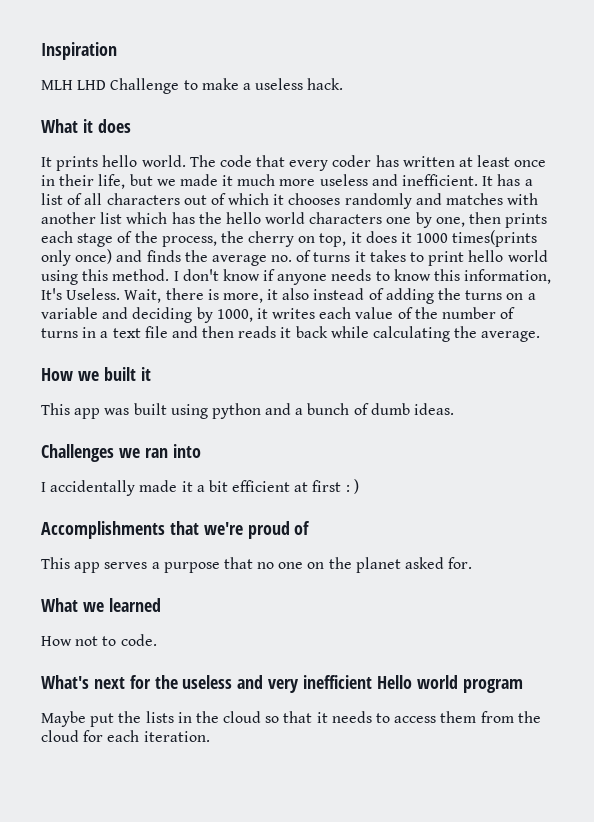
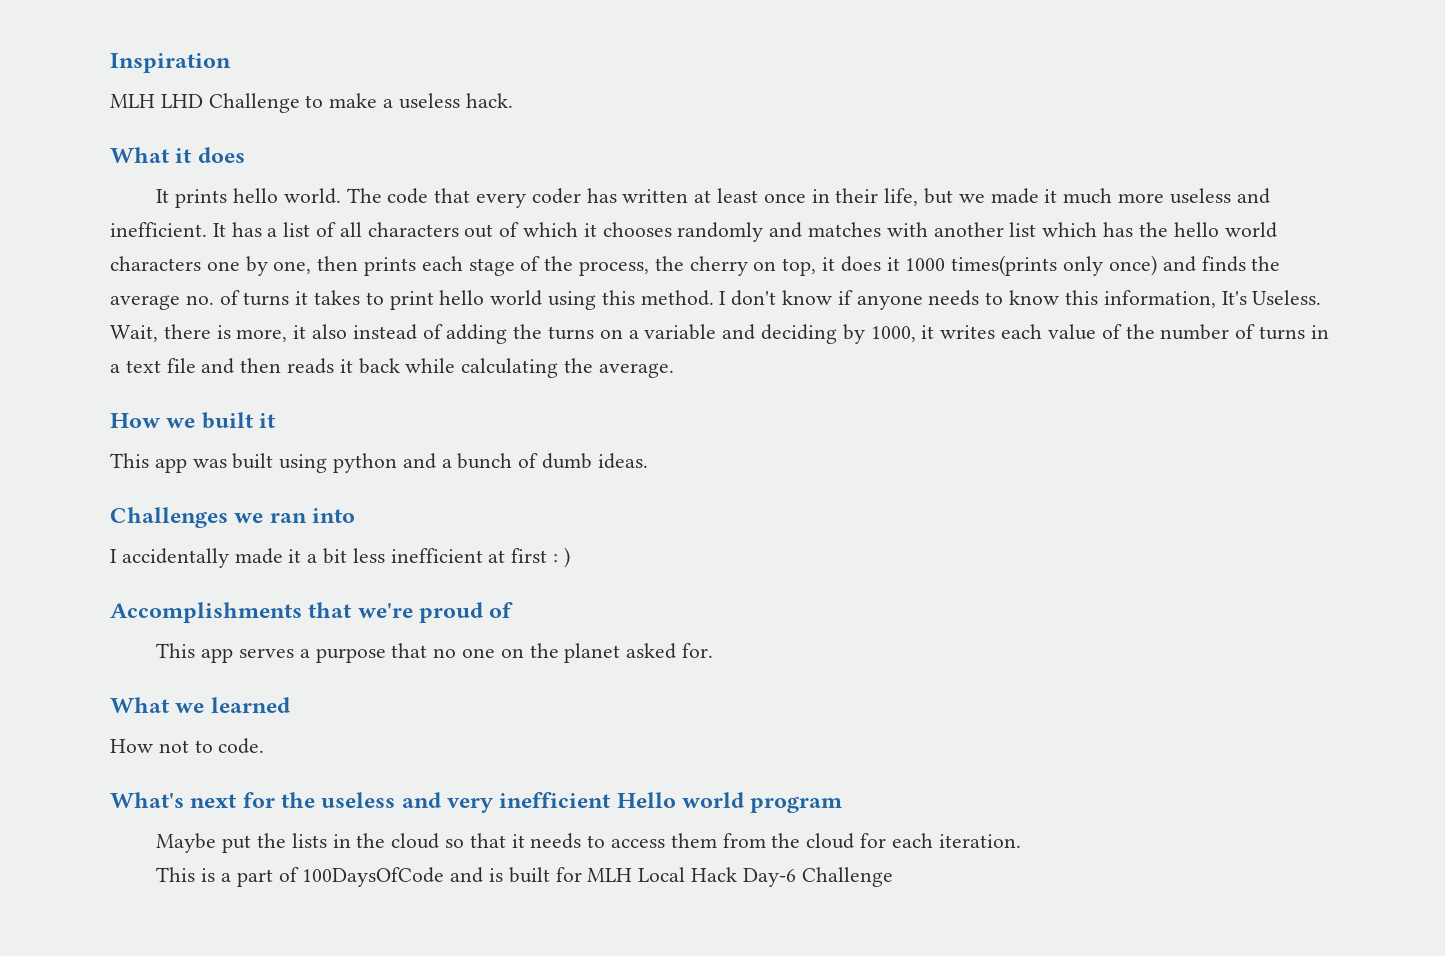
- I accidentally made it a bit efficient at first : )
+ I accidentally made it a bit less inefficient at first : )
+ This is a part of 100DaysOfCode and is built for MLH Local Hack Day-6 Challenge

